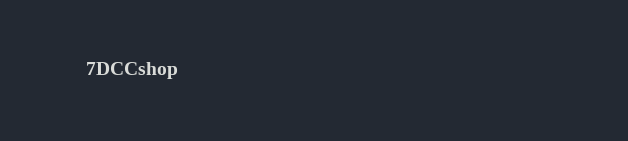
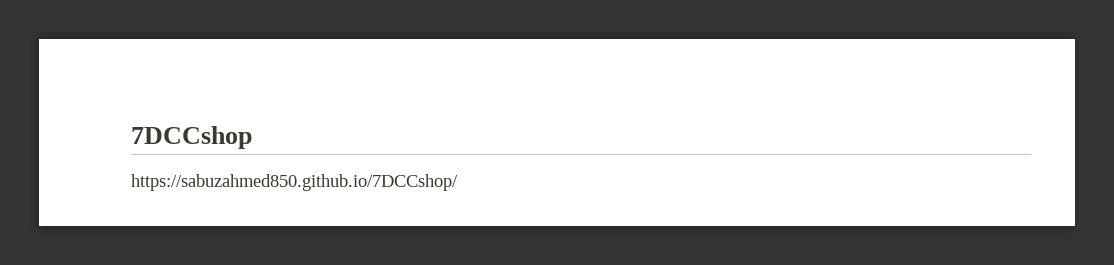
+ https://sabuzahmed850.github.io/7DCCshop/

